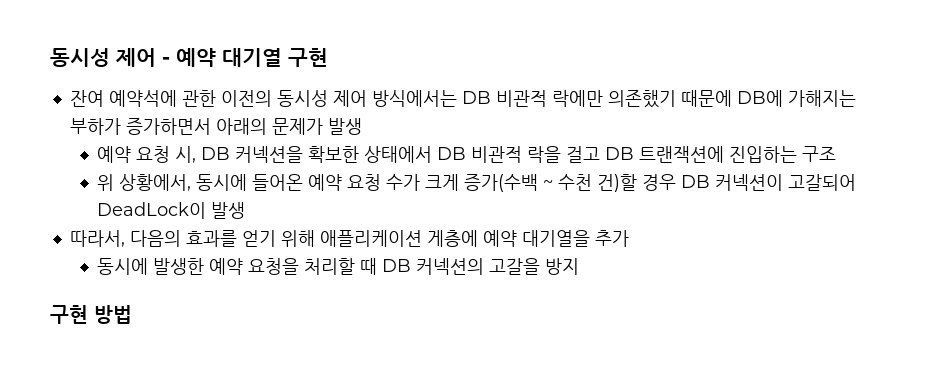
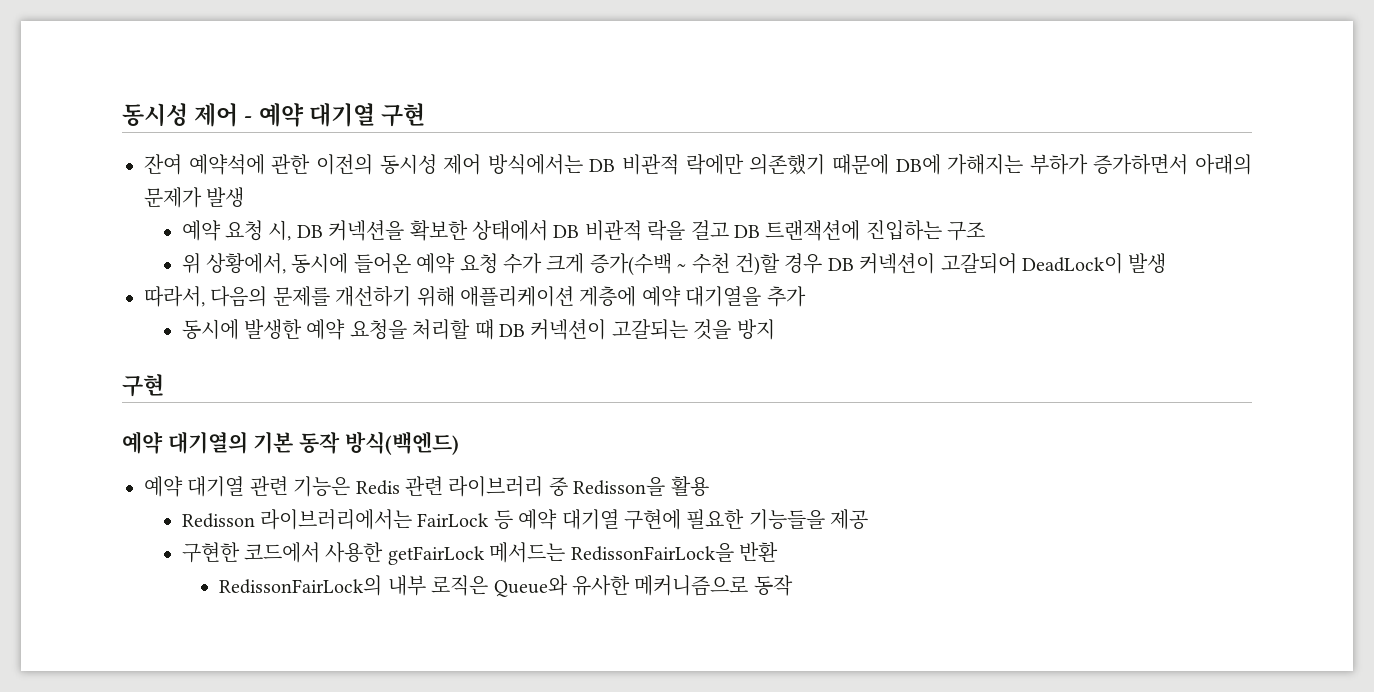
- 따라서, 다음의 효과를 얻기 위해 애플리케이션 게층에 예약 대기열을 추가
+ 따라서, 다음의 문제를 개선하기 위해 애플리케이션 게층에 예약 대기열을 추가
- 동시에 발생한 예약 요청을 처리할 때 DB 커넥션의 고갈을 방지
- 구현 방법
+ 동시에 발생한 예약 요청을 처리할 때 DB 커넥션이 고갈되는 것을 방지
+ 구현
+ 예약 대기열의 기본 동작 방식(백엔드)
+ 예약 대기열 관련 기능은 Redis 관련 라이브러리 중 Redisson을 활용
+ Redisson 라이브러리에서는 FairLock 등 예약 대기열 구현에 필요한 기능들을 제공
+ 구현한 코드에서 사용한 getFairLock 메서드는 RedissonFairLock을 반환
+ RedissonFairLock의 내부 로직은 Queue와 유사한 메커니즘으로 동작

